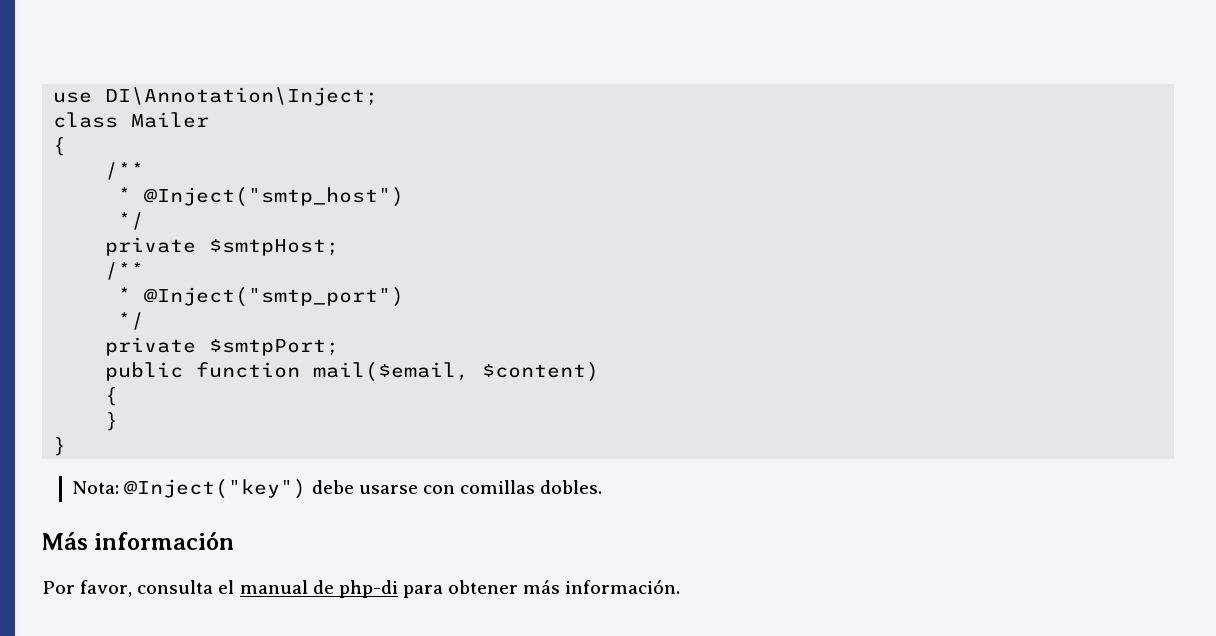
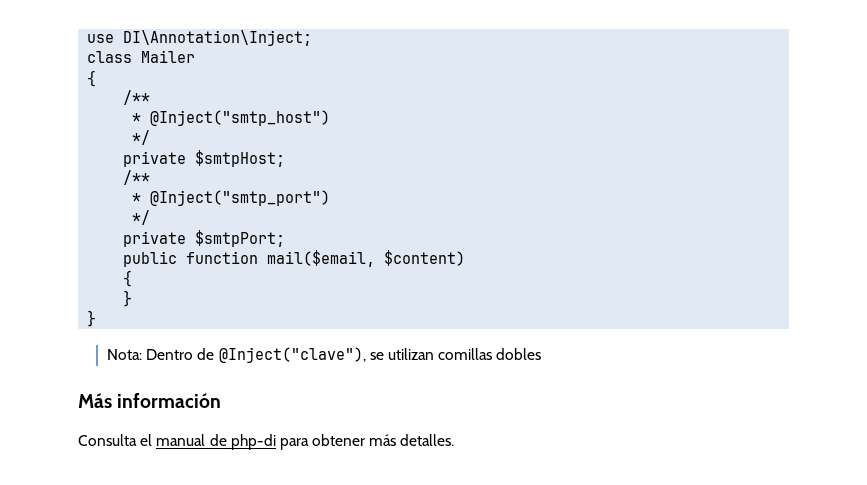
- Nota: @Inject("key") debe usarse con comillas dobles.
+ Nota: Dentro de @Inject("clave"), se utilizan comillas dobles
- Por favor, consulta el manual de php-di para obtener más información.
+ Consulta el manual de php-di para obtener más detalles.

